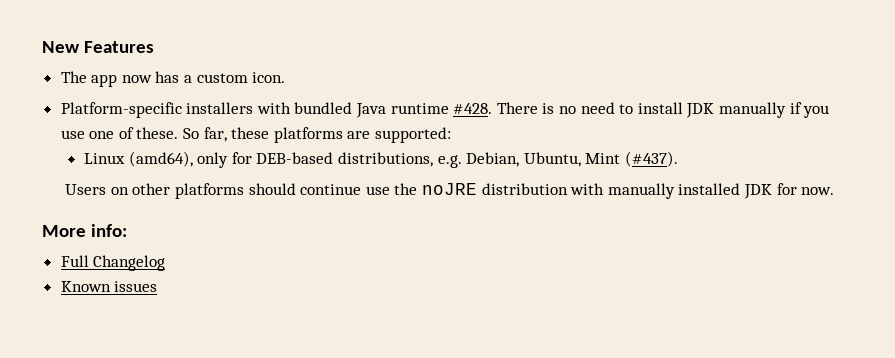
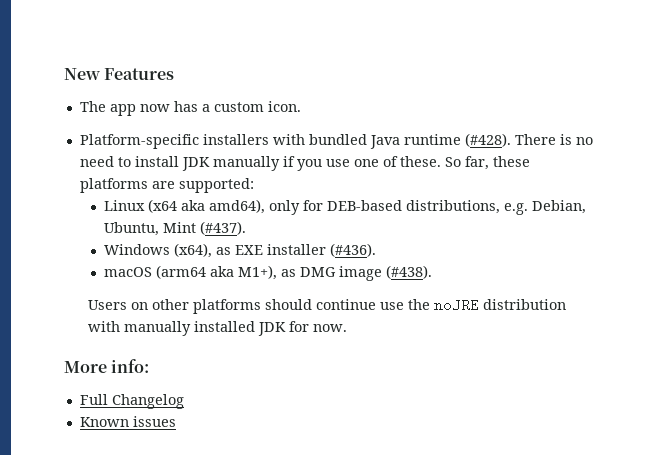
- Platform-specific installers with bundled Java runtime #428.
+ Platform-specific installers with bundled Java runtime (#428).
- Linux (amd64), only for DEB-based distributions, e.g. Debian, Ubuntu, Mint (#437).
+ Linux (x64 aka amd64), only for DEB-based distributions, e.g. Debian, Ubuntu, Mint (#437).
+ Windows (x64), as EXE installer (#436).
+ macOS (arm64 aka M1+), as DMG image (#438).

